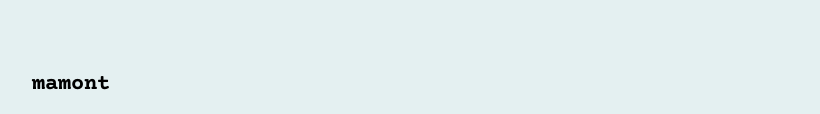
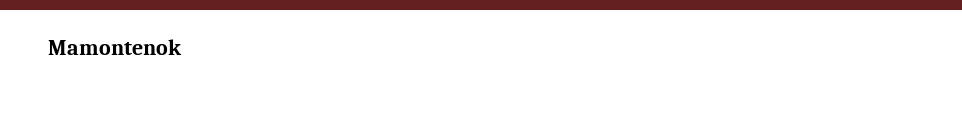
- mamont
+ Mamontenok

